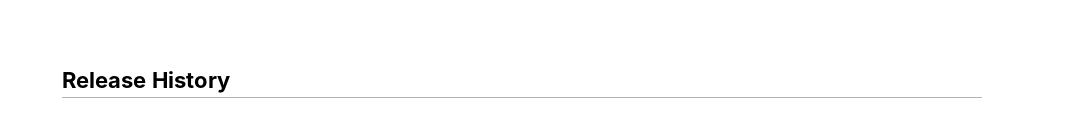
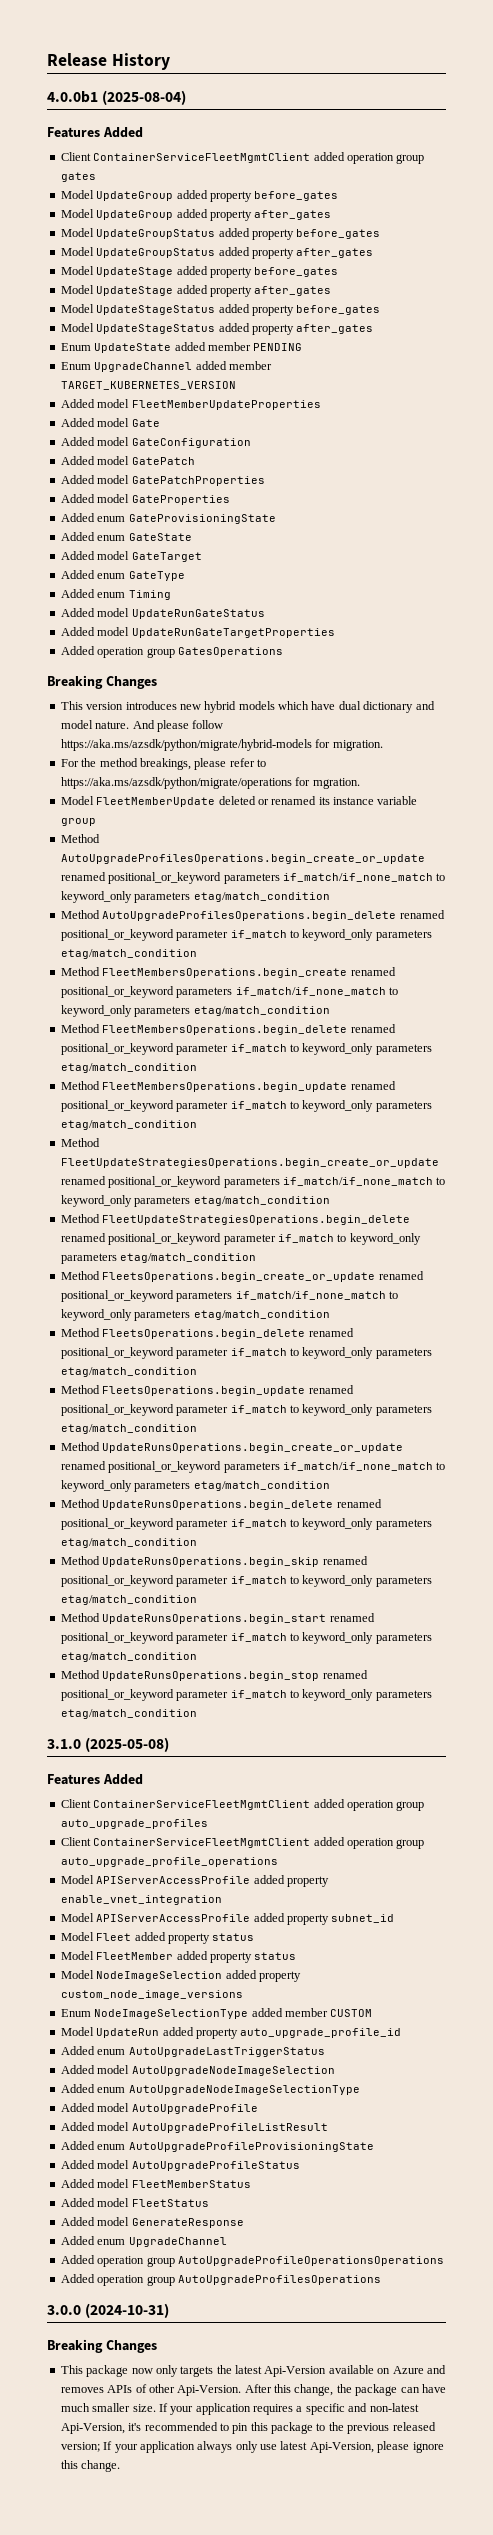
+ 4.0.0b1 (2025-08-04)
+ Features Added
+ Client ContainerServiceFleetMgmtClient added operation group gates
+ Model UpdateGroup added property before_gates
+ Model UpdateGroup added property after_gates
+ Model UpdateGroupStatus added property before_gates
+ Model UpdateGroupStatus added property after_gates
+ Model UpdateStage added property before_gates
+ Model UpdateStage added property after_gates
+ Model UpdateStageStatus added property before_gates
+ Model UpdateStageStatus added property after_gates
+ Enum UpdateState added member PENDING
+ Enum UpgradeChannel added member TARGET_KUBERNETES_VERSION
+ Added model FleetMemberUpdateProperties
+ Added model Gate
+ Added model GateConfiguration
+ Added model GatePatch
+ Added model GatePatchProperties
+ Added model GateProperties
+ Added enum GateProvisioningState
+ Added enum GateState
+ Added model GateTarget
+ Added enum GateType
+ Added enum Timing
+ Added model UpdateRunGateStatus
+ Added model UpdateRunGateTargetProperties
+ Added operation group GatesOperations
+ Breaking Changes
+ This version introduces new hybrid models which have dual dictionary and model nature. And please follow https://aka.ms/azsdk/python/migrate/hybrid-models for migration.
+ For the method breakings, please refer to https://aka.ms/azsdk/python/migrate/operations for mgration.
+ Model FleetMemberUpdate deleted or renamed its instance variable group
+ Method AutoUpgradeProfilesOperations.begin_create_or_update renamed positional_or_keyword parameters if_match/if_none_match to keyword_only parameters etag/match_condition
+ Method AutoUpgradeProfilesOperations.begin_delete renamed positional_or_keyword parameter if_match to keyword_only parameters etag/match_condition
+ Method FleetMembersOperations.begin_create renamed positional_or_keyword parameters if_match/if_none_match to keyword_only parameters etag/match_condition
+ Method FleetMembersOperations.begin_delete renamed positional_or_keyword parameter if_match to keyword_only parameters etag/match_condition
+ Method FleetMembersOperations.begin_update renamed positional_or_keyword parameter if_match to keyword_only parameters etag/match_condition
+ Method FleetUpdateStrategiesOperations.begin_create_or_update renamed positional_or_keyword parameters if_match/if_none_match to keyword_only parameters etag/match_condition
+ Method FleetUpdateStrategiesOperations.begin_delete renamed positional_or_keyword parameter if_match to keyword_only parameters etag/match_condition
+ Method FleetsOperations.begin_create_or_update renamed positional_or_keyword parameters if_match/if_none_match to keyword_only parameters etag/match_condition
+ Method FleetsOperations.begin_delete renamed positional_or_keyword parameter if_match to keyword_only parameters etag/match_condition
+ Method FleetsOperations.begin_update renamed positional_or_keyword parameter if_match to keyword_only parameters etag/match_condition
+ Method UpdateRunsOperations.begin_create_or_update renamed positional_or_keyword parameters if_match/if_none_match to keyword_only parameters etag/match_condition
+ Method UpdateRunsOperations.begin_delete renamed positional_or_keyword parameter if_match to keyword_only parameters etag/match_condition
+ Method UpdateRunsOperations.begin_skip renamed positional_or_keyword parameter if_match to keyword_only parameters etag/match_condition
+ Method UpdateRunsOperations.begin_start renamed positional_or_keyword parameter if_match to keyword_only parameters etag/match_condition
+ Method UpdateRunsOperations.begin_stop renamed positional_or_keyword parameter if_match to keyword_only parameters etag/match_condition
+ 3.1.0 (2025-05-08)
+ Features Added
+ Client ContainerServiceFleetMgmtClient added operation group auto_upgrade_profiles
+ Client ContainerServiceFleetMgmtClient added operation group auto_upgrade_profile_operations
+ Model APIServerAccessProfile added property enable_vnet_integration
+ Model APIServerAccessProfile added property subnet_id
+ Model Fleet added property status
+ Model FleetMember added property status
+ Model NodeImageSelection added property custom_node_image_versions
+ Enum NodeImageSelectionType added member CUSTOM
+ Model UpdateRun added property auto_upgrade_profile_id
+ Added enum AutoUpgradeLastTriggerStatus
+ Added model AutoUpgradeNodeImageSelection
+ Added enum AutoUpgradeNodeImageSelectionType
+ Added model AutoUpgradeProfile
+ Added model AutoUpgradeProfileListResult
+ Added enum AutoUpgradeProfileProvisioningState
+ Added model AutoUpgradeProfileStatus
+ Added model FleetMemberStatus
+ Added model FleetStatus
+ Added model GenerateResponse
+ Added enum UpgradeChannel
+ Added operation group AutoUpgradeProfileOperationsOperations
+ Added operation group AutoUpgradeProfilesOperations
+ 3.0.0 (2024-10-31)
+ Breaking Changes
+ This package now only targets the latest Api-Version available on Azure and removes APIs of other Api-Version. After this change, the package can have much smaller size. If your application requires a specific and non-latest Api-Version, it's recommended to pin this package to the previous released version; If your application always only use latest Api-Version, please ignore this change.

